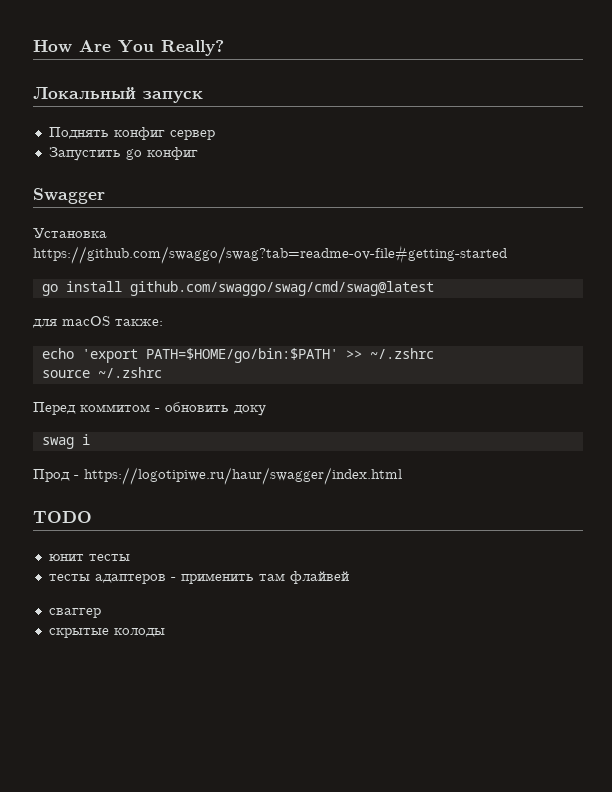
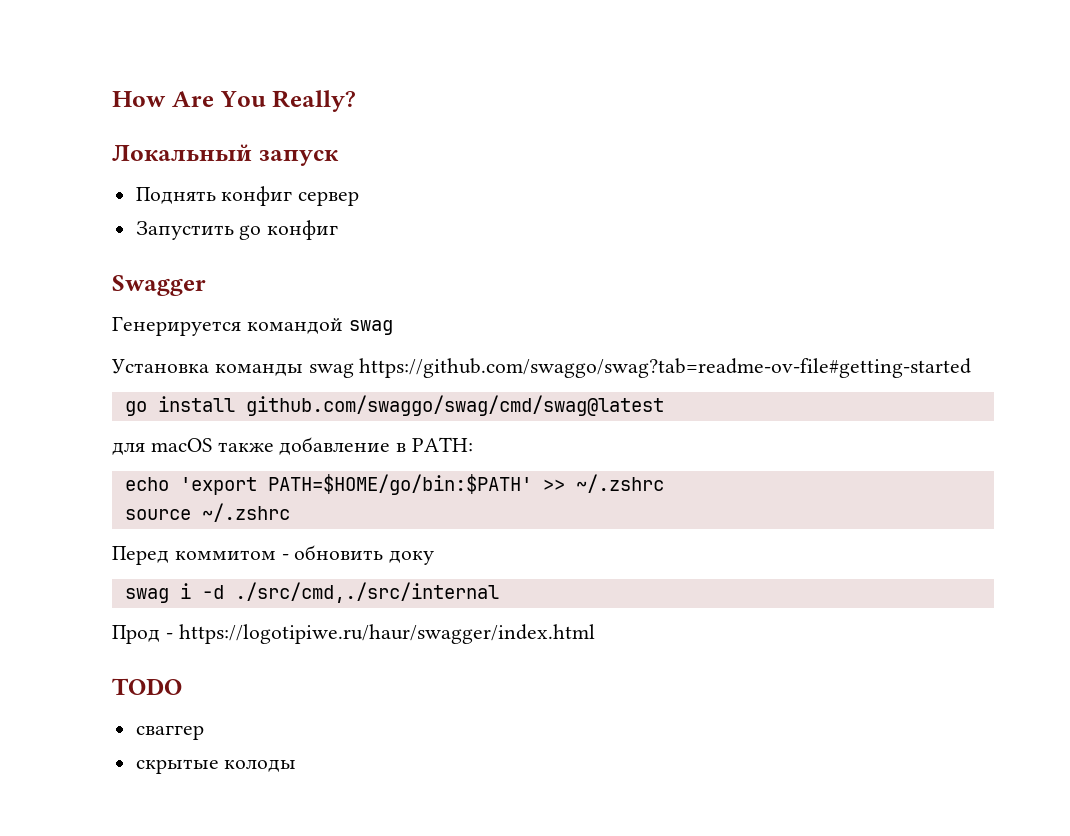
+ Генерируется командой swag
- Установка https://github.com/swaggo/swag?tab=readme-ov-file#getting-started
+ Установка команды swag https://github.com/swaggo/swag?tab=readme-ov-file#getting-started
- для macOS также:
+ для macOS также добавление в PATH:
- swag i
+ swag i -d ./src/cmd,./src/internal
- юнит тесты
- тесты адаптеров - применить там флайвей

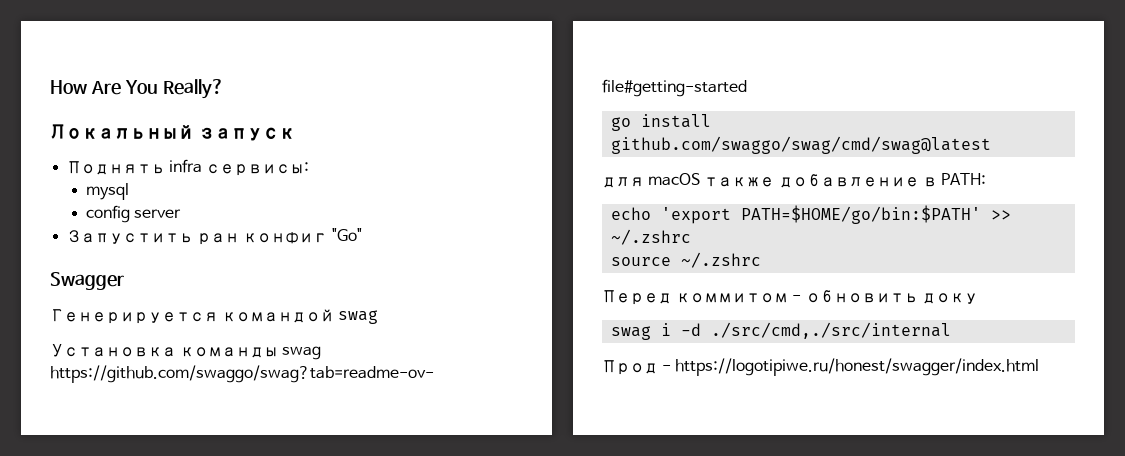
- Поднять конфиг сервер
+ Поднять infra сервисы:
+ mysql
+ config server
- Запустить go конфиг
+ Запустить ран конфиг "Go"
- Прод - https://logotipiwe.ru/haur/swagger/index.html
- TODO
- сваггер
- скрытые колоды
+ Прод - https://logotipiwe.ru/honest/swagger/index.html

